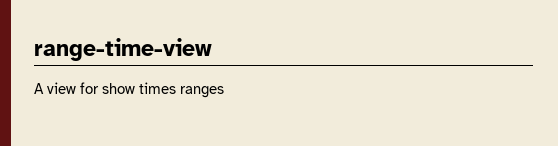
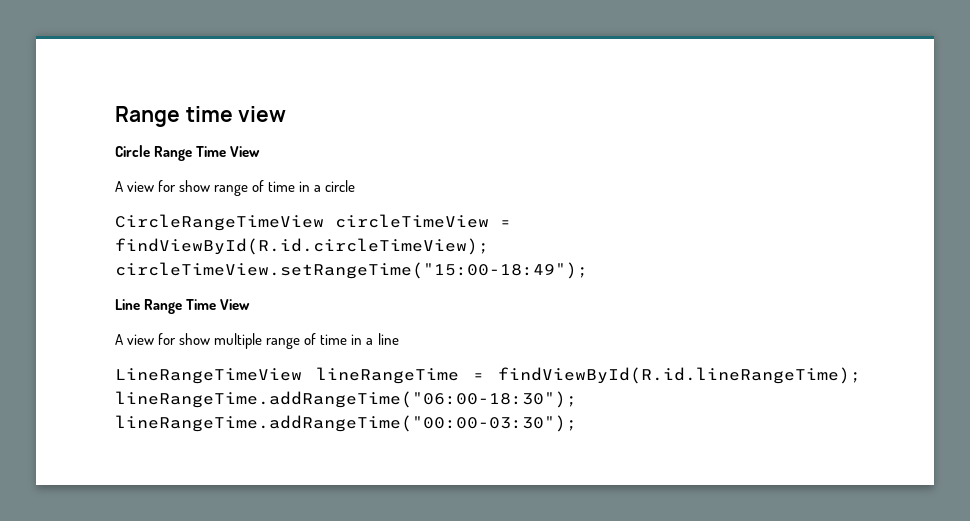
- range-time-view
- A view for show times ranges
+ Range time view
+ Circle Range Time View
+ A view for show range of time in a circle
+ CircleRangeTimeView circleTimeView = findViewById(R.id.circleTimeView); circleTimeView.setRangeTime("15:00-18:49");
+ Line Range Time View
+ A view for show multiple range of time in a line
+ LineRangeTimeView lineRangeTime = findViewById(R.id.lineRangeTime); lineRangeTime.addRangeTime("06:00-18:30"); lineRangeTime.addRangeTime("00:00-03:30");

